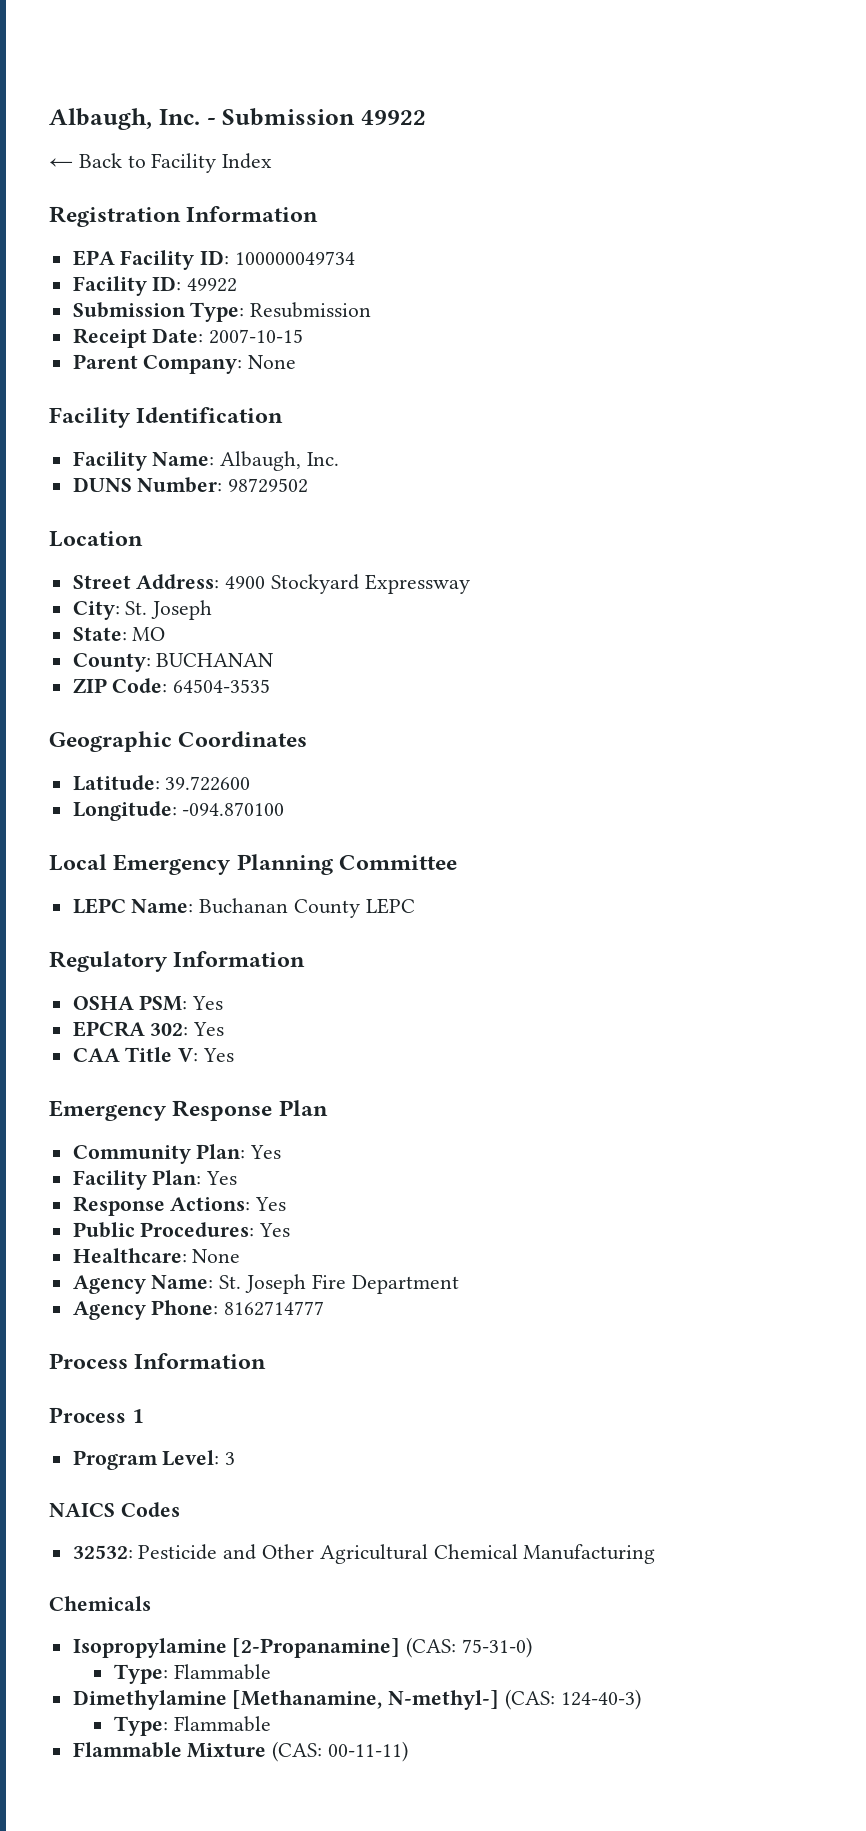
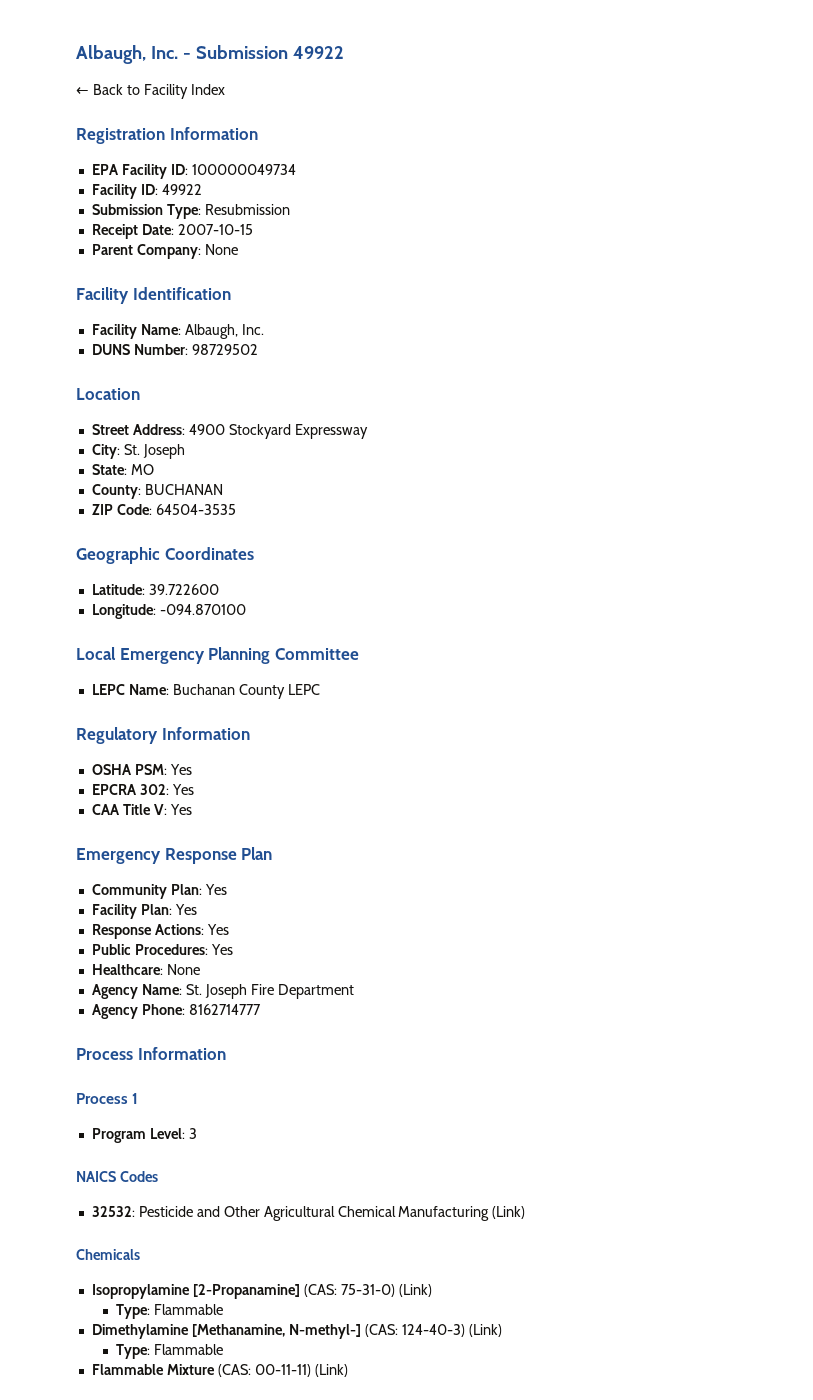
- 32532: Pesticide and Other Agricultural Chemical Manufacturing
+ 32532: Pesticide and Other Agricultural Chemical Manufacturing (Link)
- Isopropylamine [2-Propanamine] (CAS: 75-31-0)
+ Isopropylamine [2-Propanamine] (CAS: 75-31-0) (Link)
- Dimethylamine [Methanamine, N-methyl-] (CAS: 124-40-3)
+ Dimethylamine [Methanamine, N-methyl-] (CAS: 124-40-3) (Link)
- Flammable Mixture (CAS: 00-11-11)
+ Flammable Mixture (CAS: 00-11-11) (Link)

